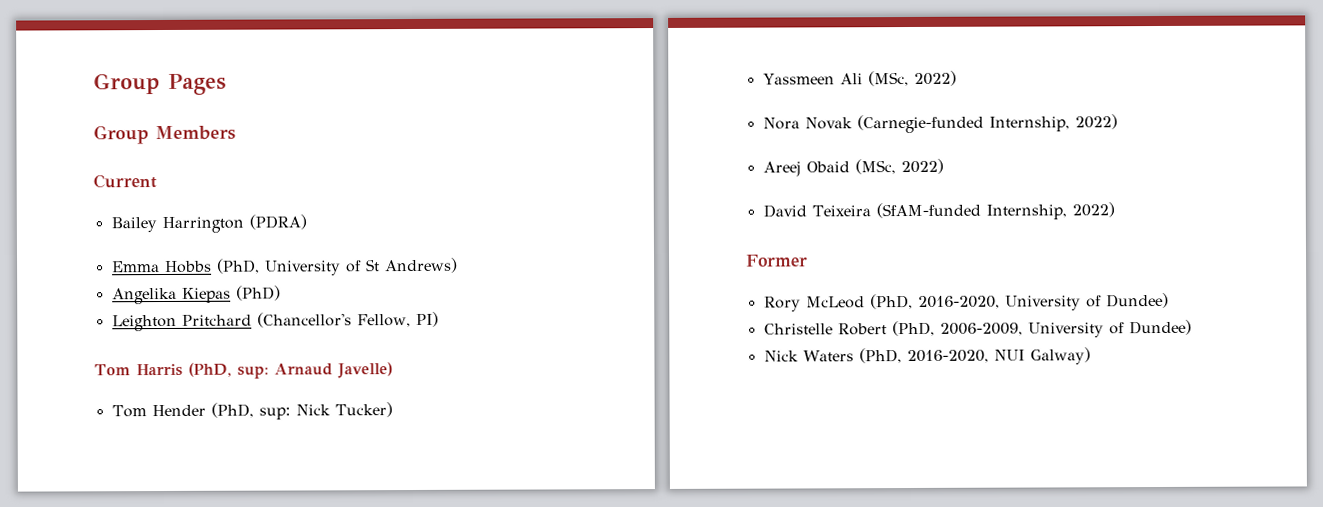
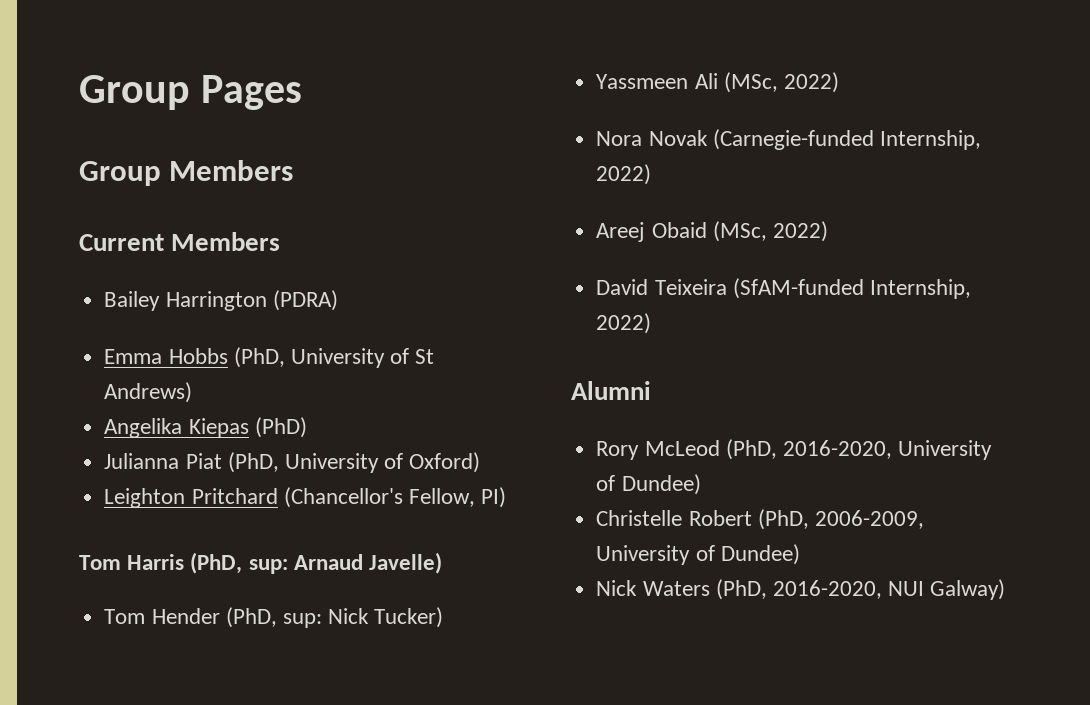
- Current
+ Current Members
+ Julianna Piat (PhD, University of Oxford)
- Former
+ Alumni

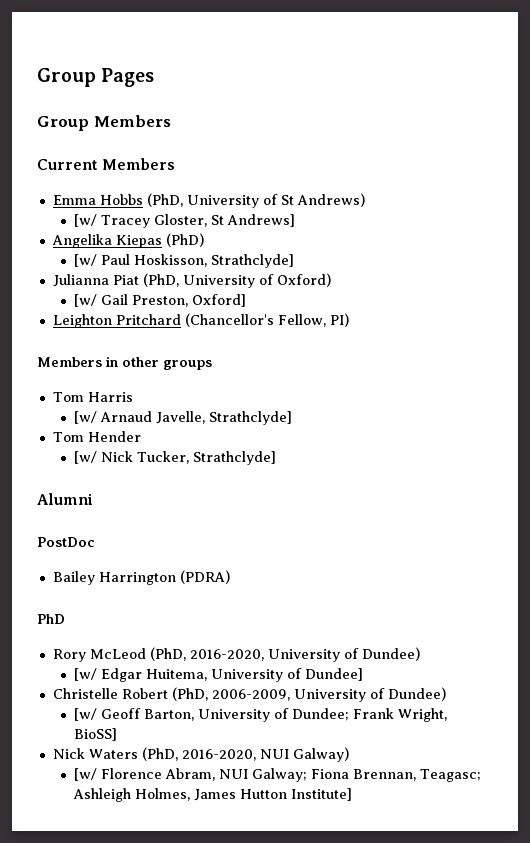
- Bailey Harrington (PDRA)
+ [w/ Tracey Gloster, St Andrews]
+ [w/ Paul Hoskisson, Strathclyde]
+ [w/ Gail Preston, Oxford]
- Tom Harris (PhD, sup: Arnaud Javelle)
- Tom Hender (PhD, sup: Nick Tucker)
- Yassmeen Ali (MSc, 2022)
- Nora Novak (Carnegie-funded Internship, 2022)
- Areej Obaid (MSc, 2022)
- David Teixeira (SfAM-funded Internship, 2022)
+ Members in other groups
+ Tom Harris
+ [w/ Arnaud Javelle, Strathclyde]
+ Tom Hender
+ [w/ Nick Tucker, Strathclyde]
  Alumni
+ PostDoc
+ Bailey Harrington (PDRA)
+ PhD
+ [w/ Edgar Huitema, University of Dundee]
+ [w/ Geoff Barton, University of Dundee; Frank Wright, BioSS]
+ [w/ Florence Abram, NUI Galway; Fiona Brennan, Teagasc; Ashleigh Holmes, James Hutton Institute]

